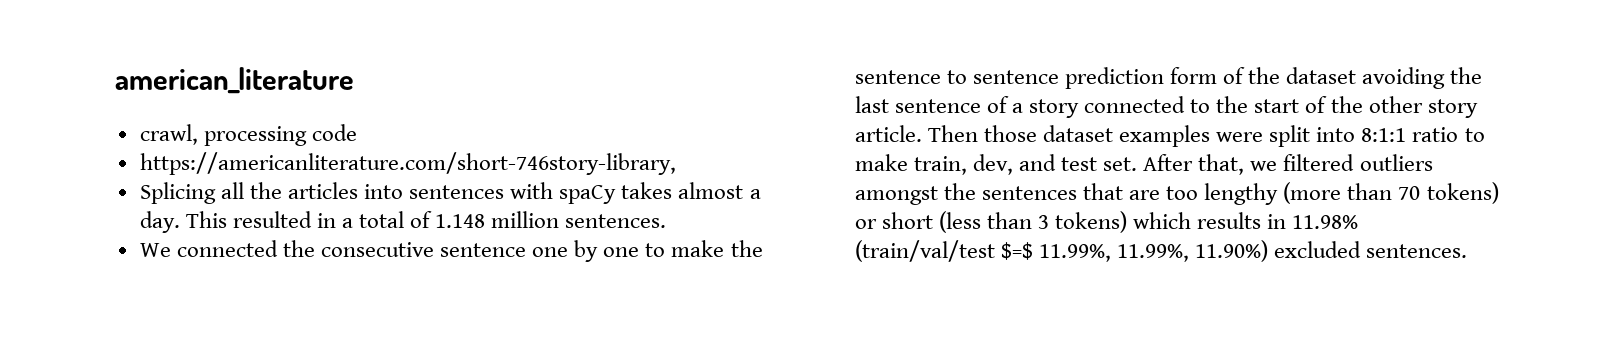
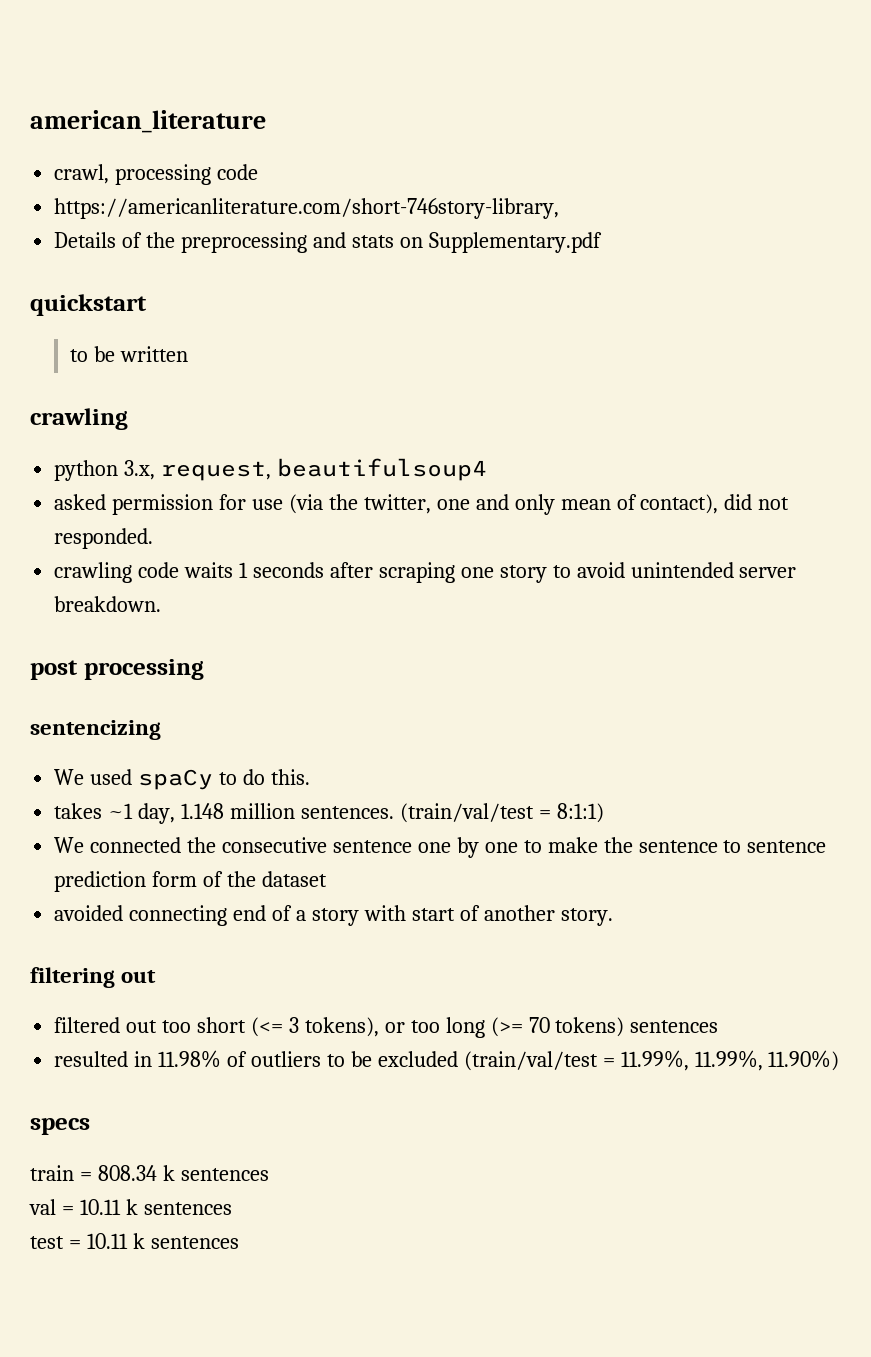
- Splicing all the articles into sentences with spaCy takes almost a day. This resulted in a total of 1.148 million sentences.
+ Details of the preprocessing and stats on Supplementary.pdf
+ quickstart
+ to be written
+ crawling
+ python 3.x, request, beautifulsoup4
+ asked permission for use (via the twitter, one and only mean of contact), did not responded.
+ crawling code waits 1 seconds after scraping one story to avoid unintended server breakdown.
+ post processing
+ sentencizing
+ We used spaCy to do this.
+ takes ~1 day, 1.148 million sentences. (train/val/test = 8:1:1)
- We connected the consecutive sentence one by one to make the sentence to sentence prediction form of the dataset avoiding the last sentence of a story connected to the start of the other story article. Then those dataset examples were split into 8:1:1 ratio to make train, dev, and test set. After that, we filtered outliers amongst the sentences that are too lengthy (more than 70 tokens) or short (less than 3 tokens) which results in 11.98% (train/val/test $=$ 11.99%, 11.99%, 11.90%) excluded sentences.
+ We connected the consecutive sentence one by one to make the sentence to sentence prediction form of the dataset
+ avoided connecting end of a story with start of another story.
+ filtering out
+ filtered out too short (<= 3 tokens), or too long (>= 70 tokens) sentences
+ resulted in 11.98% of outliers to be excluded (train/val/test = 11.99%, 11.99%, 11.90%)
+ specs
+ train = 808.34 k sentences
+ val = 10.11 k sentences
+ test = 10.11 k sentences

